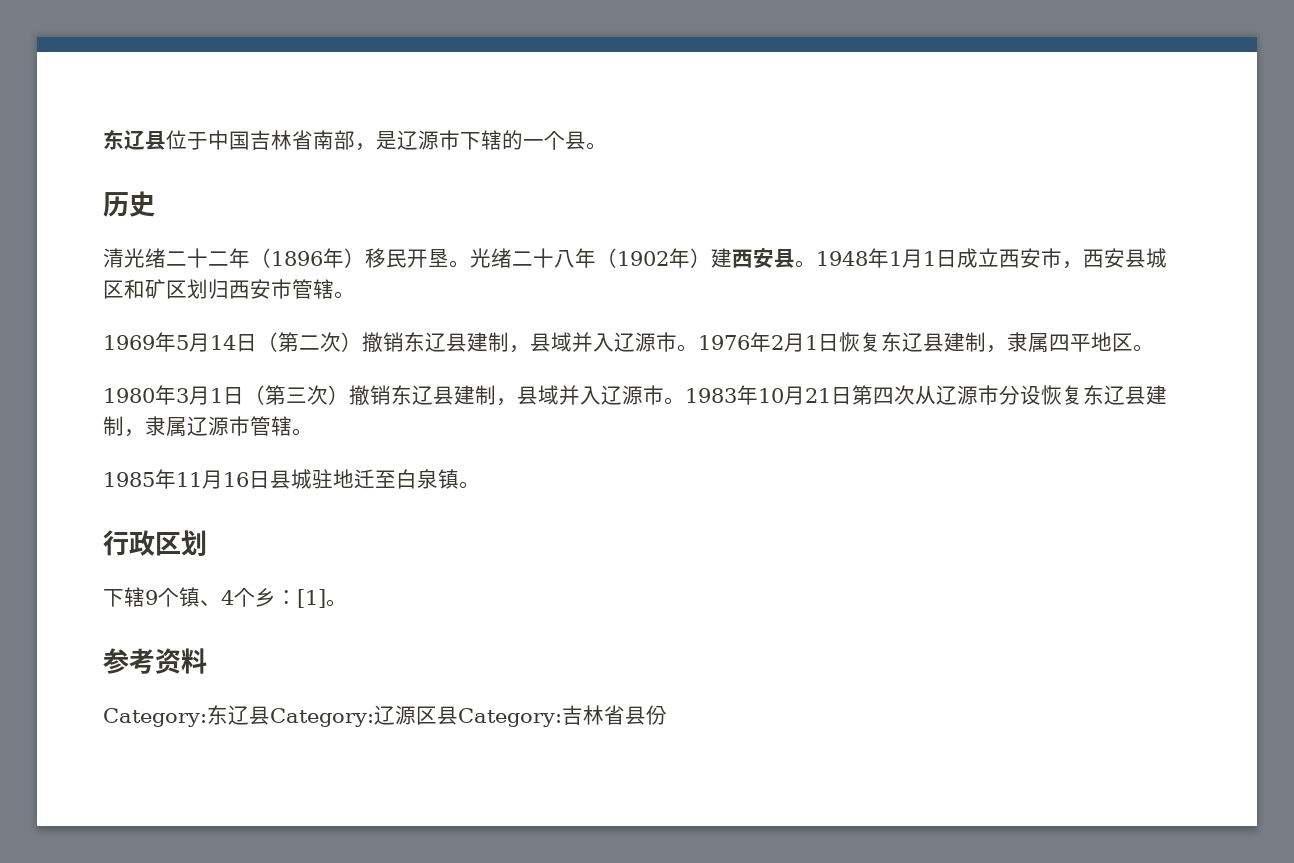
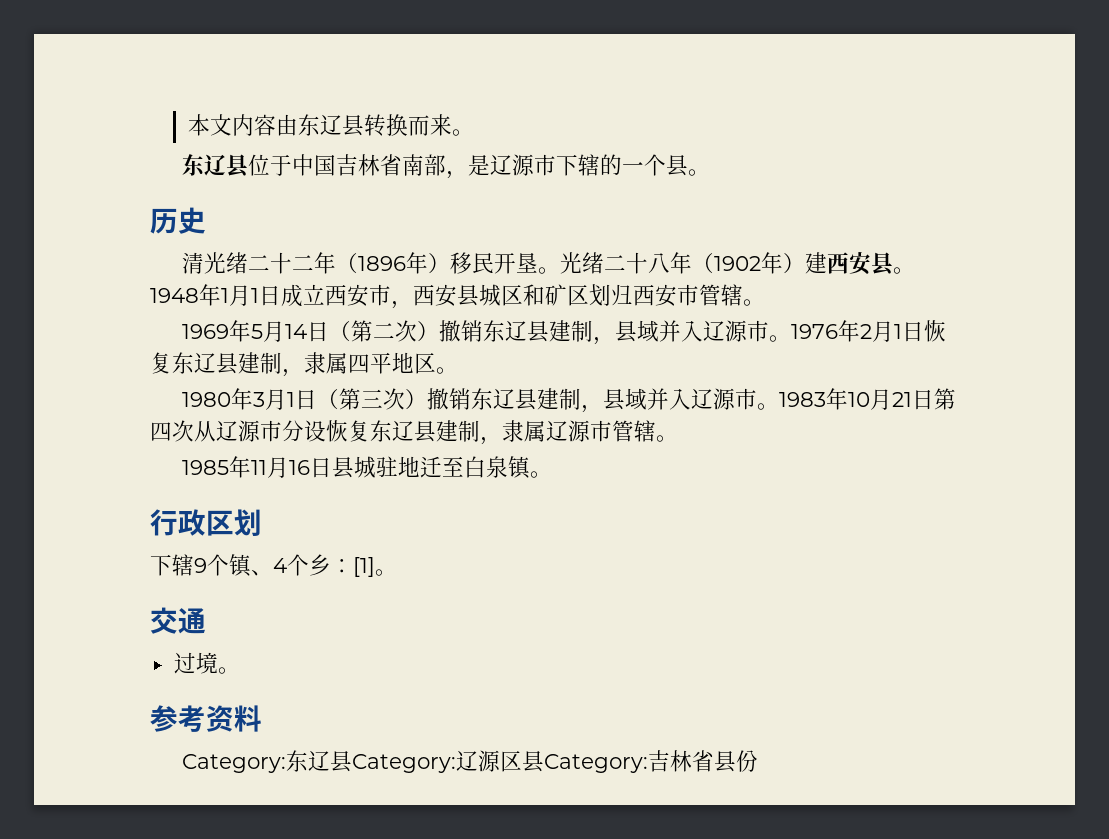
+ 本文内容由东辽县转换而来。
+ 交通
+ 过境。

